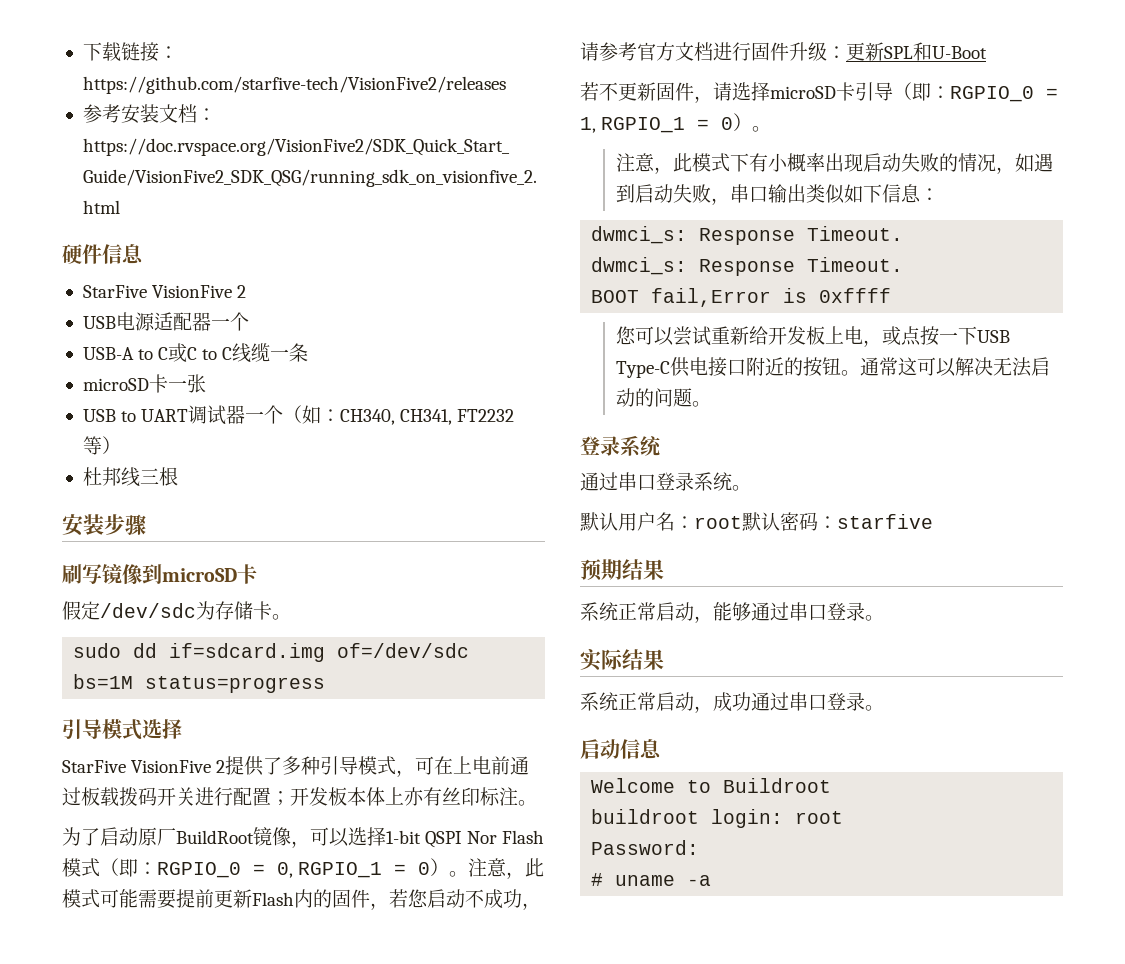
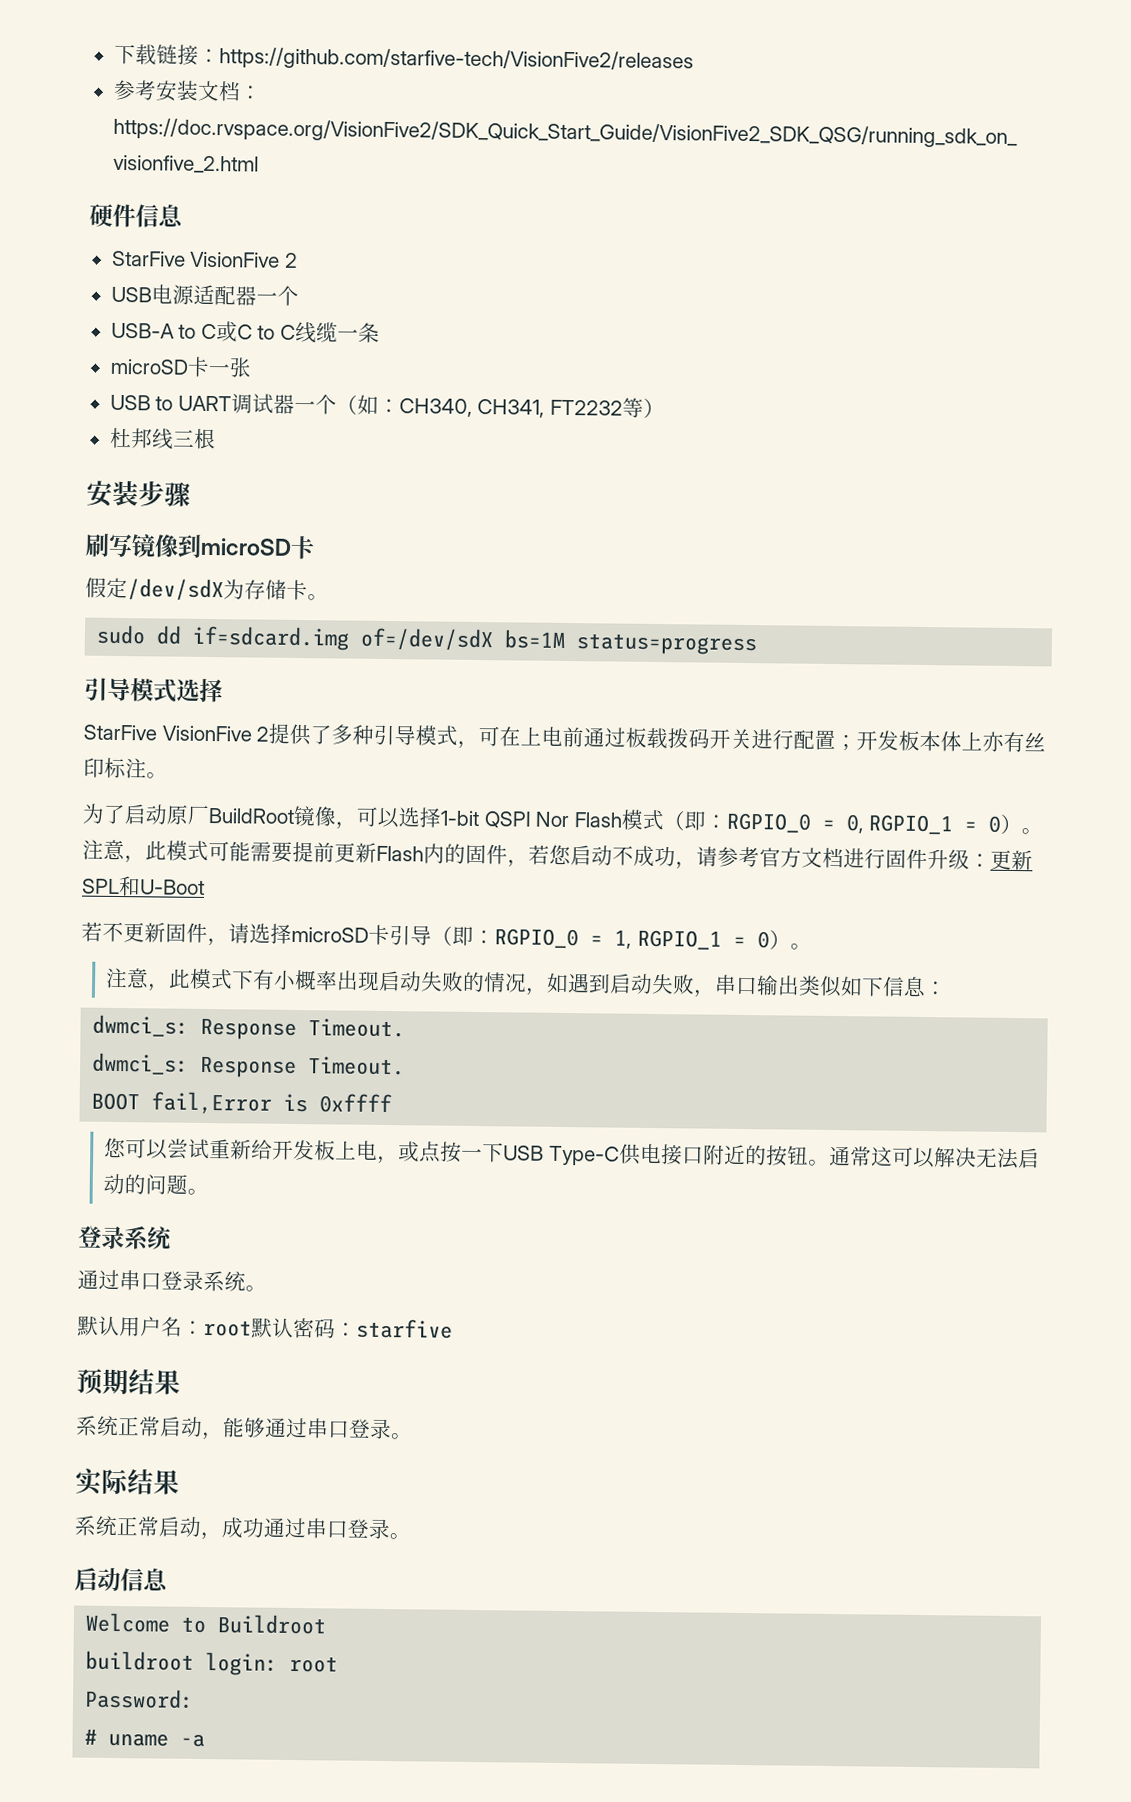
- 假定/dev/sdc为存储卡。
+ 假定/dev/sdX为存储卡。
- sudo dd if=sdcard.img of=/dev/sdc bs=1M status=progress
+ sudo dd if=sdcard.img of=/dev/sdX bs=1M status=progress

